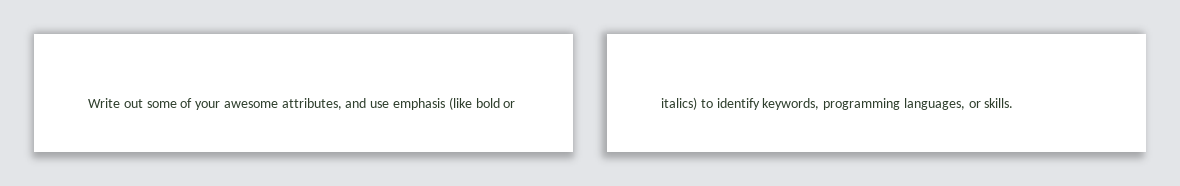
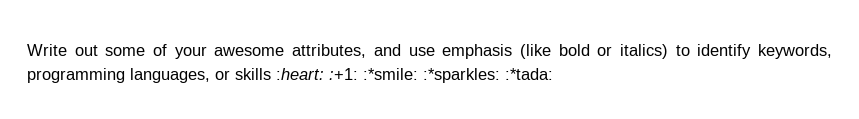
- Write out some of your awesome attributes, and use emphasis (like bold or italics) to identify keywords, programming languages, or skills.
+ Write out some of your awesome attributes, and use emphasis (like bold or italics) to identify keywords, programming languages, or skills :heart: :+1: :*smile: :*sparkles: :*tada:

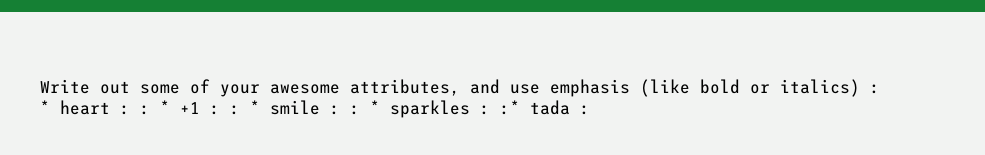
- Write out some of your awesome attributes, and use emphasis (like bold or italics) to identify keywords, programming languages, or skills :heart: :+1: :*smile: :*sparkles: :*tada:
+ Write out some of your awesome attributes, and use emphasis (like bold or italics) : * heart : : * +1 : : * smile : : * sparkles : :* tada :

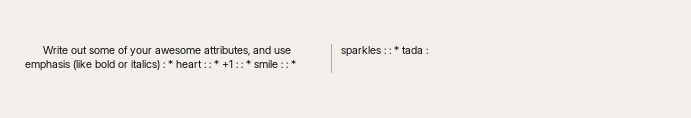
- Write out some of your awesome attributes, and use emphasis (like bold or italics) : * heart : : * +1 : : * smile : : * sparkles : :* tada :
+ Write out some of your awesome attributes, and use emphasis (like bold or italics) : * heart : : * +1 : : * smile : : * sparkles : : * tada :

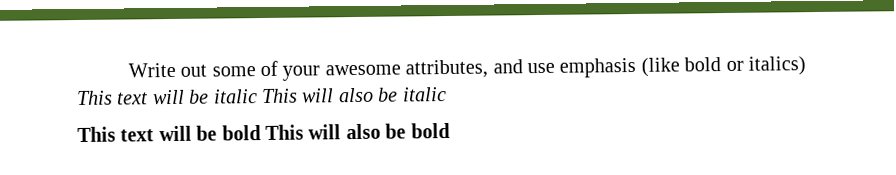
- Write out some of your awesome attributes, and use emphasis (like bold or italics) : * heart : : * +1 : : * smile : : * sparkles : : * tada :
+ Write out some of your awesome attributes, and use emphasis (like bold or italics) This text will be italic This will also be italic
+ This text will be bold This will also be bold

